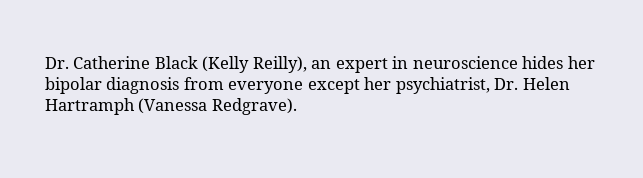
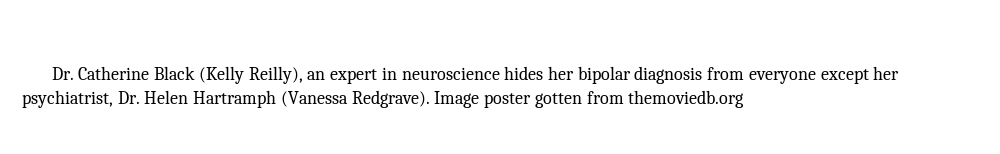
+ Image poster gotten from themoviedb.org

